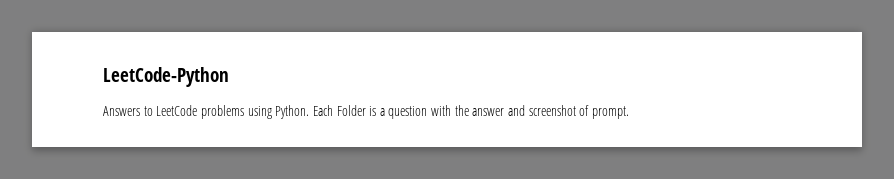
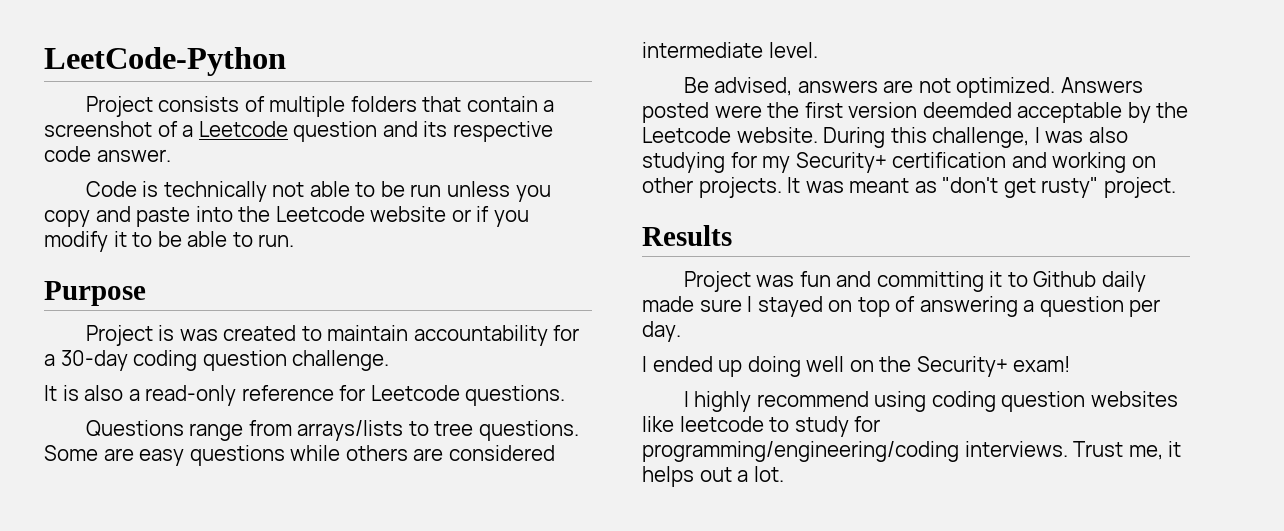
- Answers to LeetCode problems using Python. Each Folder is a question with the answer and screenshot of prompt.
+ Project consists of multiple folders that contain a screenshot of a Leetcode question and its respective code answer.
+ Code is technically not able to be run unless you copy and paste into the Leetcode website or if you modify it to be able to run.
+ Purpose
+ Project is was created to maintain accountability for a 30-day coding question challenge.
+ It is also a read-only reference for Leetcode questions.
+ Questions range from arrays/lists to tree questions. Some are easy questions while others are considered intermediate level.
+ Be advised, answers are not optimized. Answers posted were the first version deemded acceptable by the Leetcode website. During this challenge, I was also studying for my Security+ certification and working on other projects. It was meant as "don't get rusty" project.
+ Results
+ Project was fun and committing it to Github daily made sure I stayed on top of answering a question per day.
+ I ended up doing well on the Security+ exam!
+ I highly recommend using coding question websites like leetcode to study for programming/engineering/coding interviews. Trust me, it helps out a lot.

